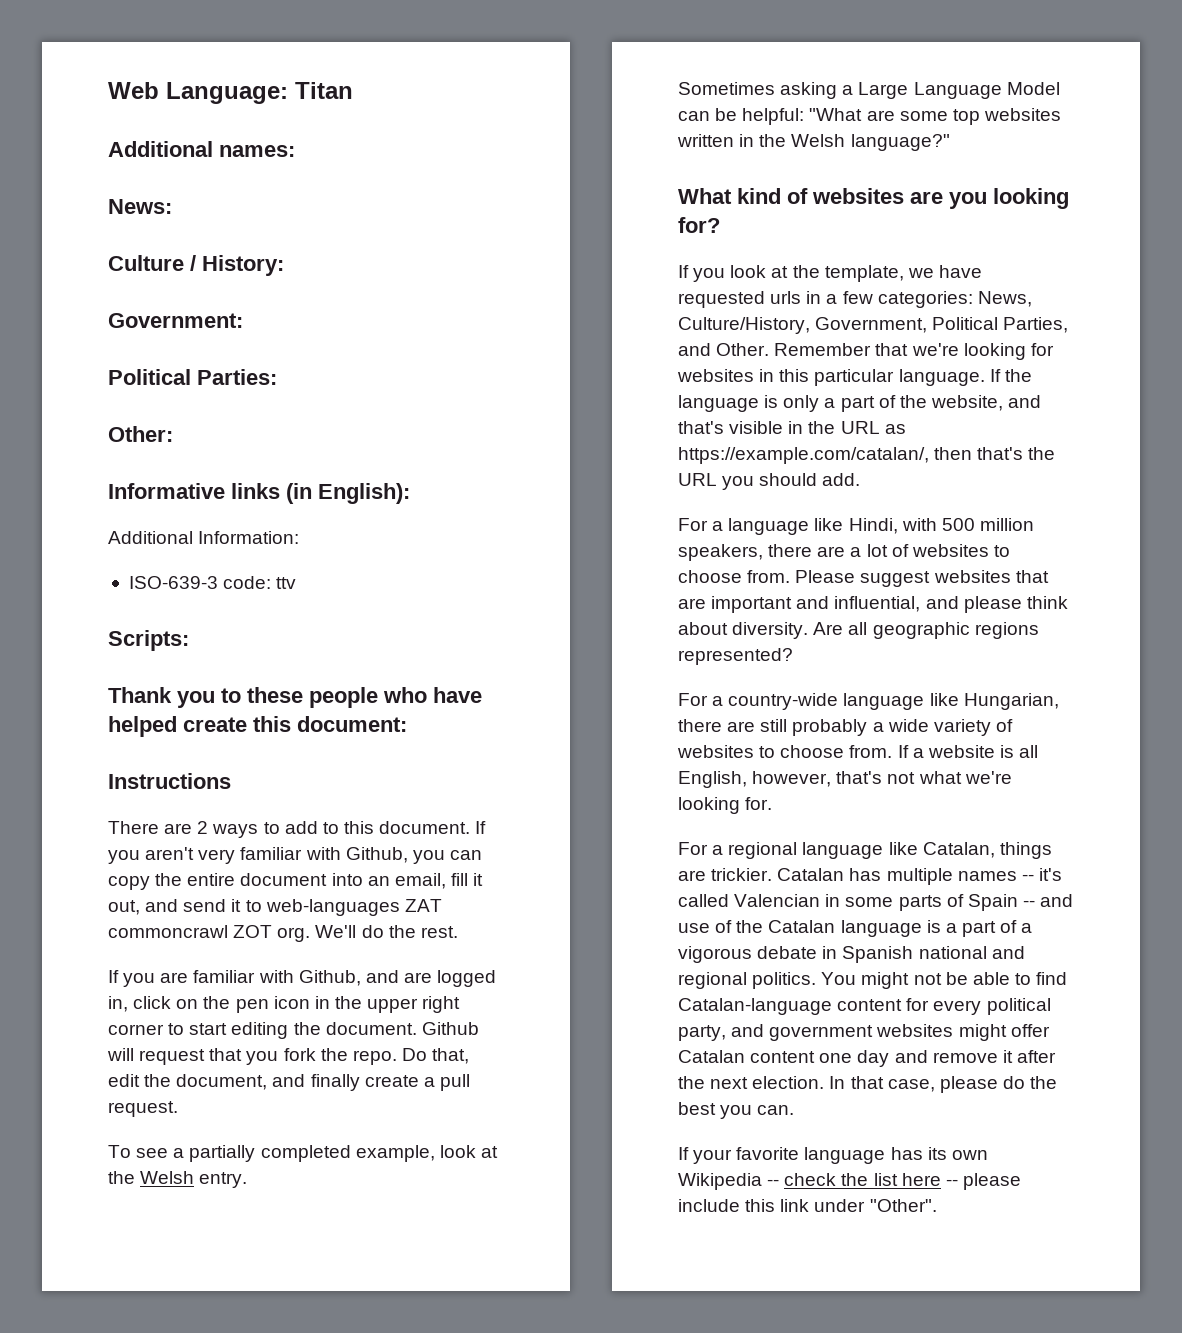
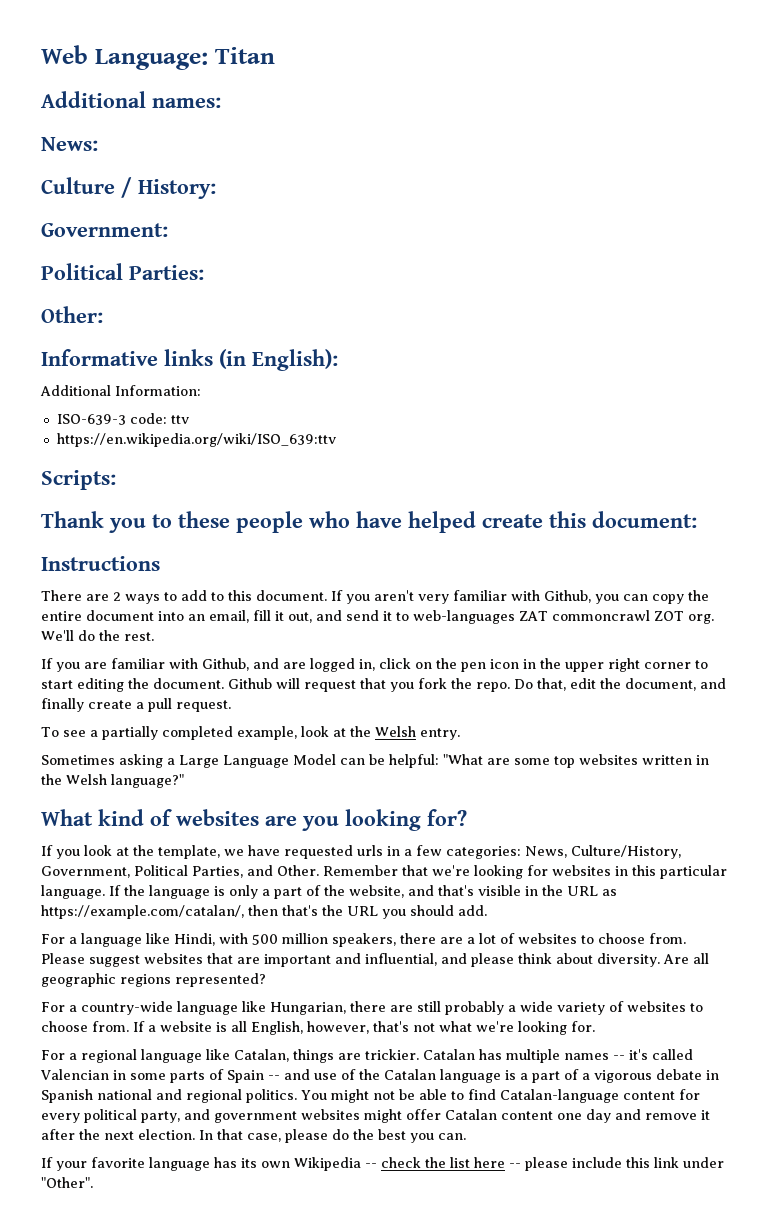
+ https://en.wikipedia.org/wiki/ISO_639:ttv

